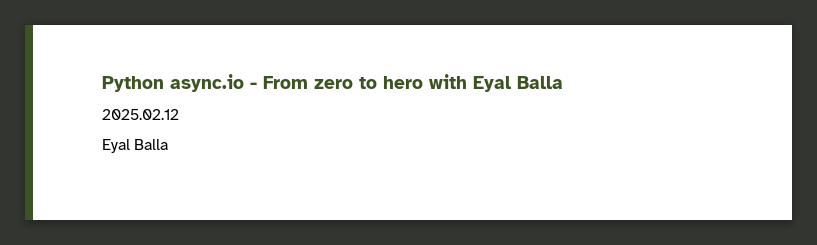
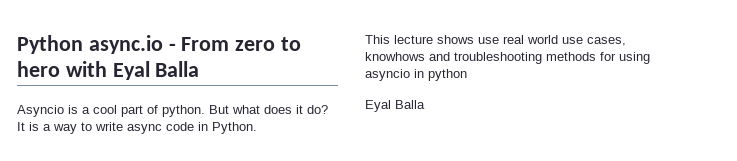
- 2025.02.12
+ Asyncio is a cool part of python. But what does it do? It is a way to write async code in Python.
+ This lecture shows use real world use cases, knowhows and troubleshooting methods for using asyncio in python

